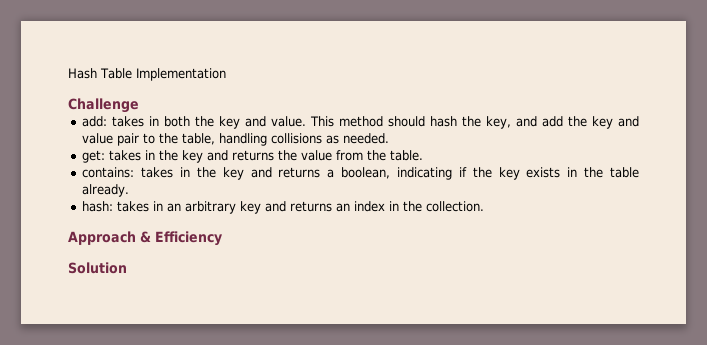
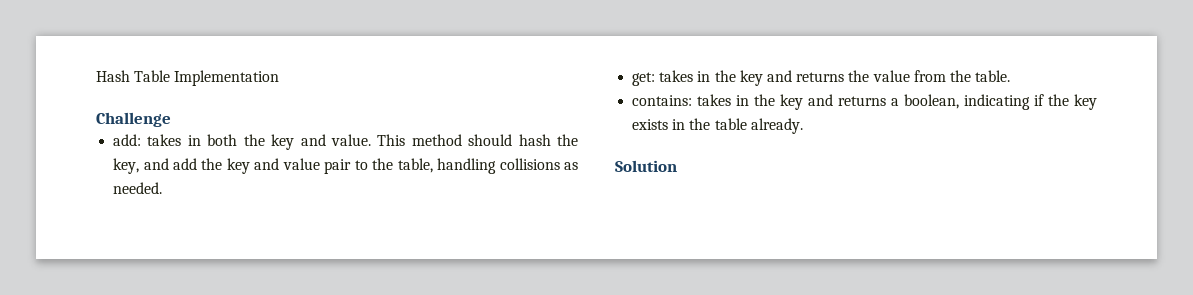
- hash: takes in an arbitrary key and returns an index in the collection.
- Approach & Efficiency

